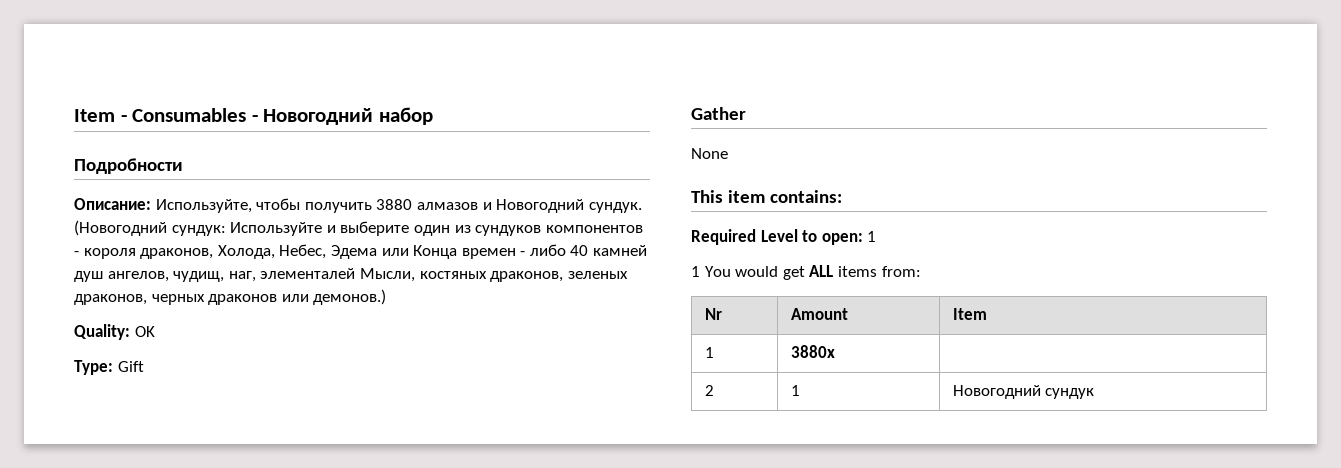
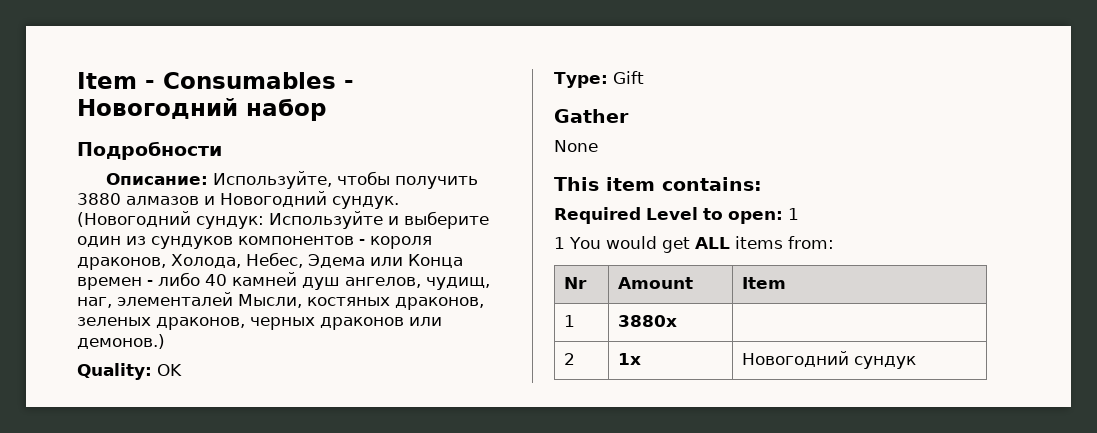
- 2 | 1 | Новогодний сундук
+ 2 | 1x | Новогодний сундук

